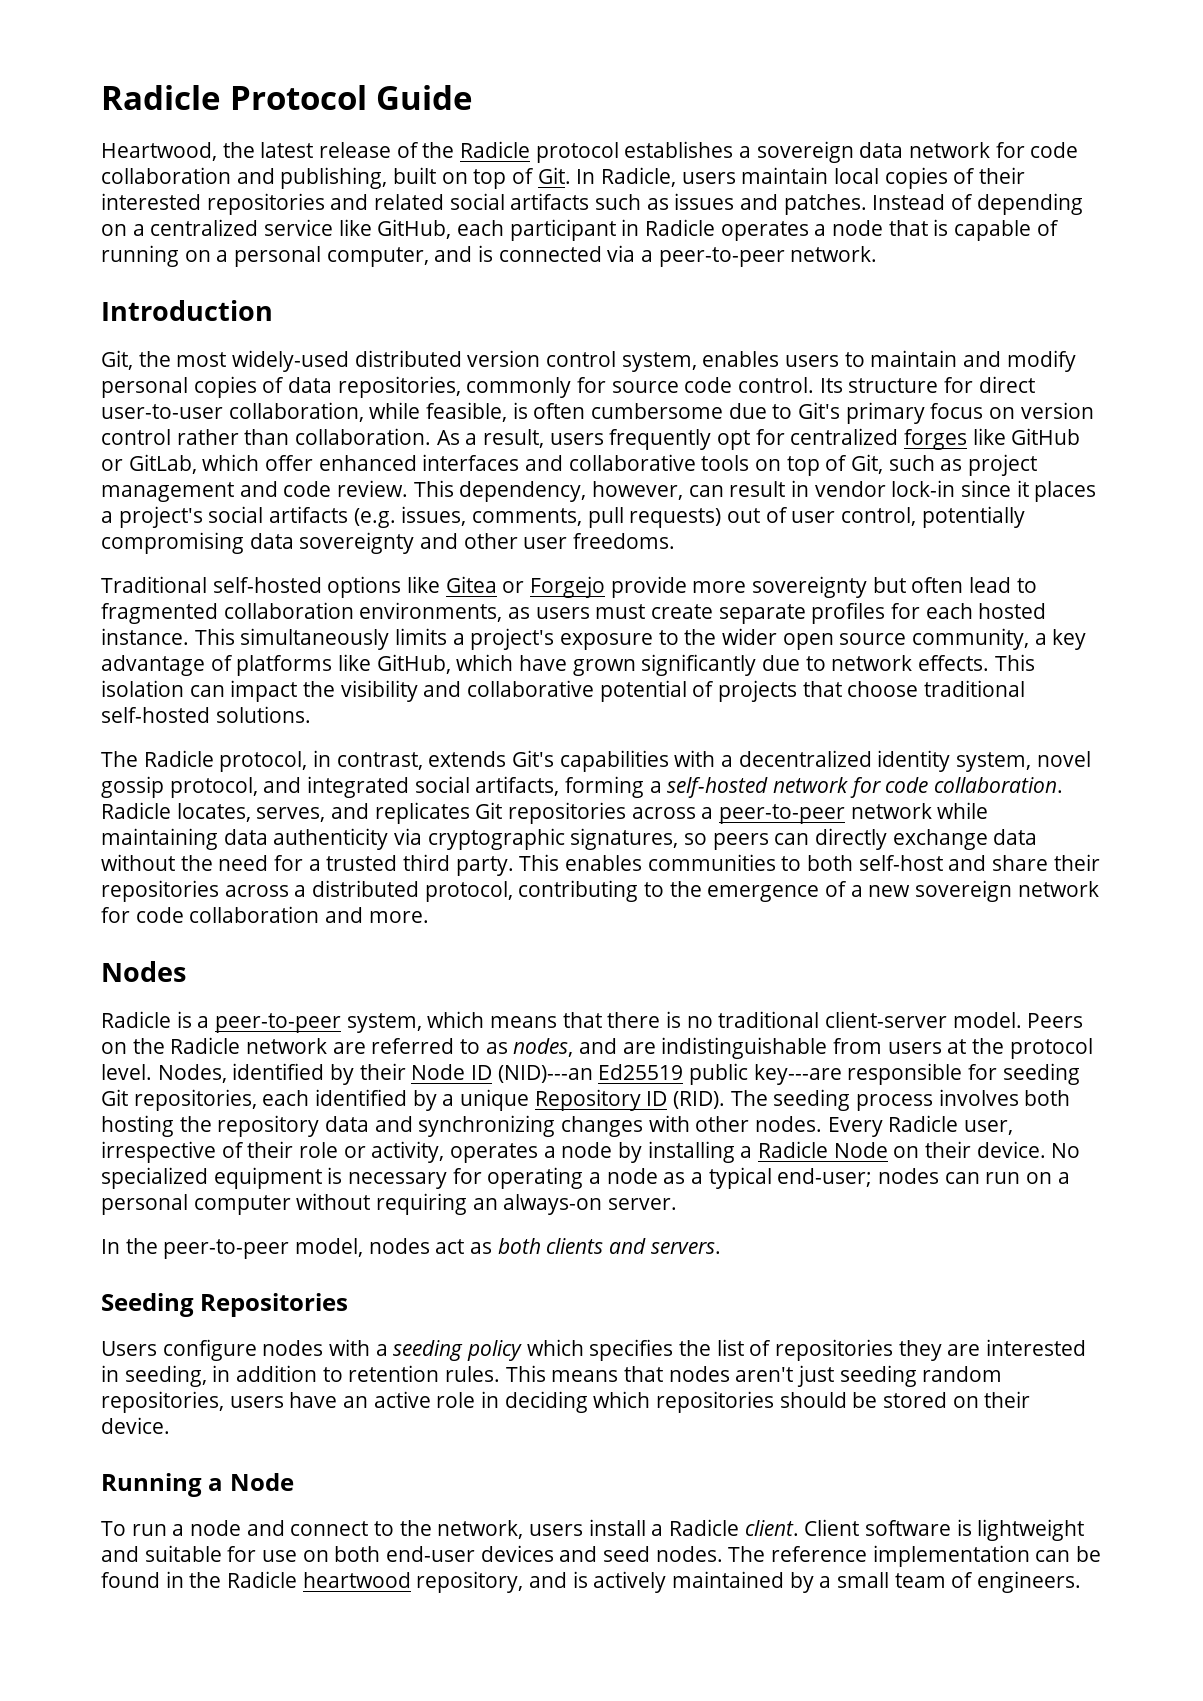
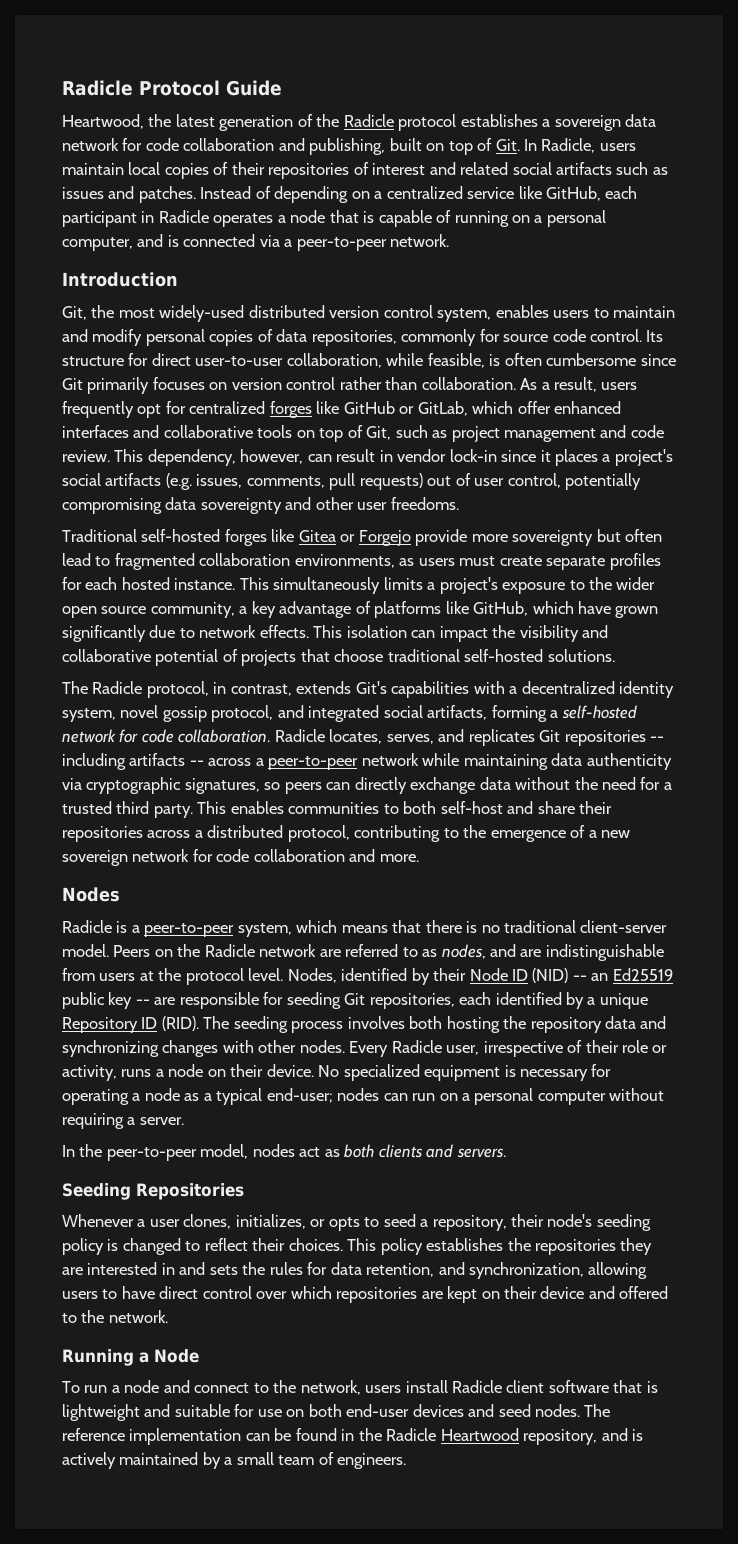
- Heartwood, the latest release of the Radicle protocol establishes a sovereign data network for code collaboration and publishing, built on top of Git. In Radicle, users maintain local copies of their interested repositories and related social artifacts such as issues and patches.
+ Heartwood, the latest generation of the Radicle protocol establishes a sovereign data network for code collaboration and publishing, built on top of Git. In Radicle, users maintain local copies of their repositories of interest and related social artifacts such as issues and patches.
- Its structure for direct user-to-user collaboration, while feasible, is often cumbersome due to Git's primary focus on version control rather than collaboration.
+ Its structure for direct user-to-user collaboration, while feasible, is often cumbersome since Git primarily focuses on version control rather than collaboration.
- Traditional self-hosted options like Gitea or Forgejo provide more sovereignty but often lead to fragmented collaboration environments, as users must create separate profiles for each hosted instance.
+ Traditional self-hosted forges like Gitea or Forgejo provide more sovereignty but often lead to fragmented collaboration environments, as users must create separate profiles for each hosted instance.
- Radicle locates, serves, and replicates Git repositories across a peer-to-peer network while maintaining data authenticity via cryptographic signatures, so peers can directly exchange data without the need for a trusted third party.
+ Radicle locates, serves, and replicates Git repositories -- including artifacts -- across a peer-to-peer network while maintaining data authenticity via cryptographic signatures, so peers can directly exchange data without the need for a trusted third party.
- Nodes, identified by their Node ID (NID)---an Ed25519 public key---are responsible for seeding Git repositories, each identified by a unique Repository ID (RID).
+ Nodes, identified by their Node ID (NID) -- an Ed25519 public key -- are responsible for seeding Git repositories, each identified by a unique Repository ID (RID).
- Every Radicle user, irrespective of their role or activity, operates a node by installing a Radicle Node on their device.
+ Every Radicle user, irrespective of their role or activity, runs a node on their device.
- No specialized equipment is necessary for operating a node as a typical end-user; nodes can run on a personal computer without requiring an always-on server.
+ No specialized equipment is necessary for operating a node as a typical end-user; nodes can run on a personal computer without requiring a server.
- Users configure nodes with a seeding policy which specifies the list of repositories they are interested in seeding, in addition to retention rules. This means that nodes aren't just seeding random repositories, users have an active role in deciding which repositories should be stored on their device.
+ Whenever a user clones, initializes, or opts to seed a repository, their node's seeding policy is changed to reflect their choices. This policy establishes the repositories they are interested in and sets the rules for data retention, and synchronization, allowing users to have direct control over which repositories are kept on their device and offered to the network.
- To run a node and connect to the network, users install a Radicle client. Client software is lightweight and suitable for use on both end-user devices and seed nodes.
+ To run a node and connect to the network, users install Radicle client software that is lightweight and suitable for use on both end-user devices and seed nodes.
- The reference implementation can be found in the Radicle heartwood repository, and is actively maintained by a small team of engineers.
+ The reference implementation can be found in the Radicle Heartwood repository, and is actively maintained by a small team of engineers.

